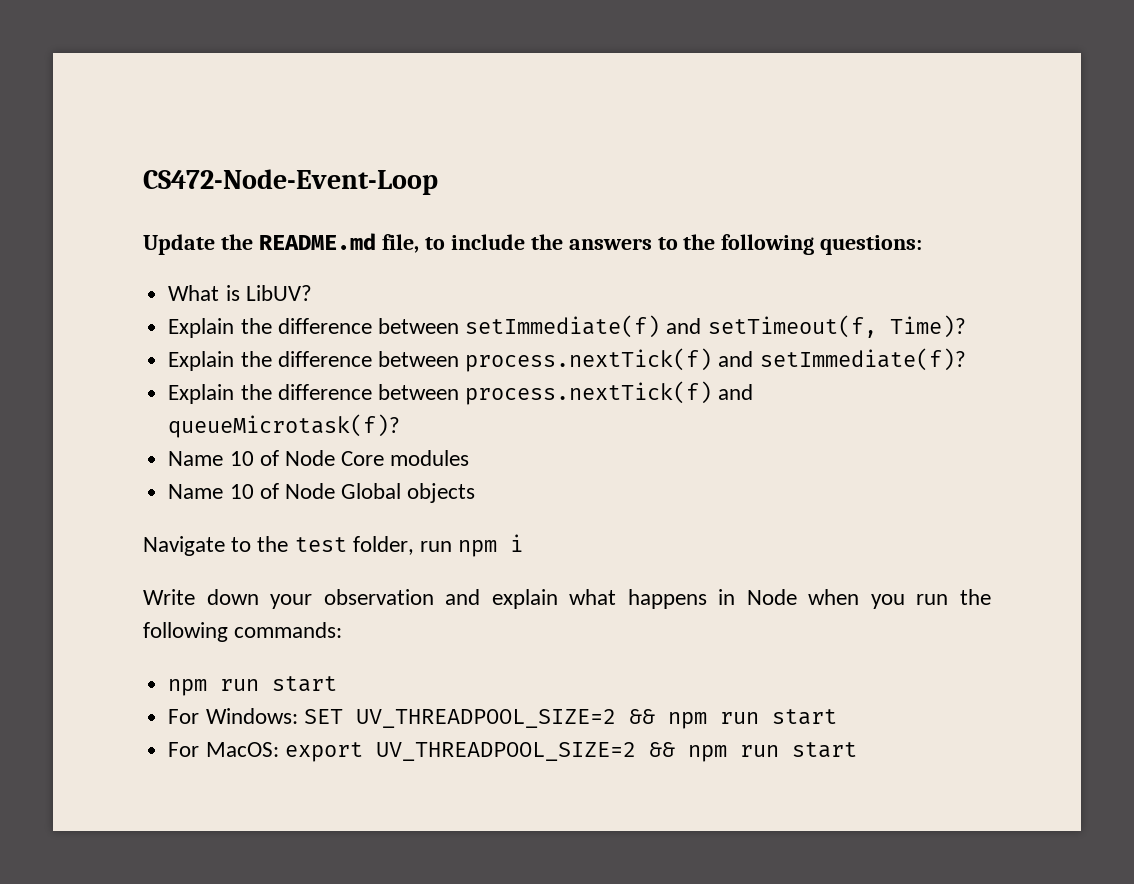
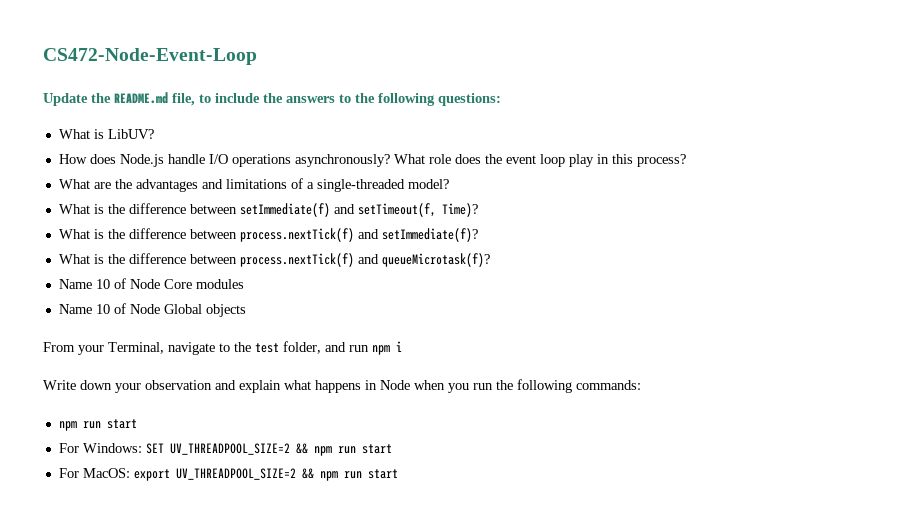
- Explain the difference between setImmediate(f) and setTimeout(f, Time)?
+ How does Node.js handle I/O operations asynchronously? What role does the event loop play in this process?
+ What are the advantages and limitations of a single-threaded model?
+ What is the difference between setImmediate(f) and setTimeout(f, Time)?
- Explain the difference between process.nextTick(f) and setImmediate(f)?
+ What is the difference between process.nextTick(f) and setImmediate(f)?
- Explain the difference between process.nextTick(f) and queueMicrotask(f)?
+ What is the difference between process.nextTick(f) and queueMicrotask(f)?
- Navigate to the test folder, run npm i
+ From your Terminal, navigate to the test folder, and run npm i

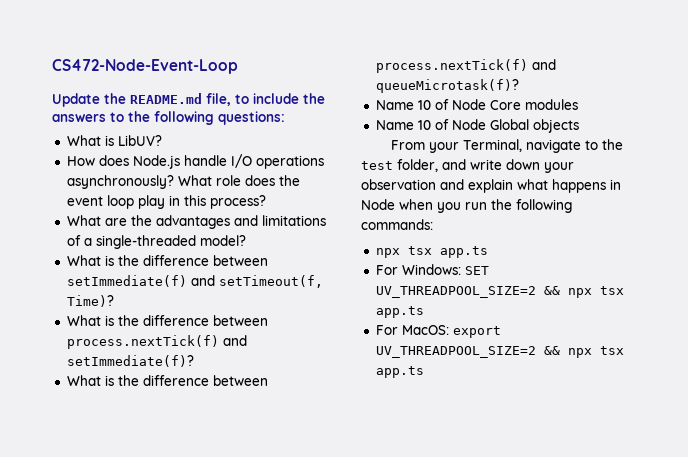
- From your Terminal, navigate to the test folder, and run npm i
- Write down your observation and explain what happens in Node when you run the following commands:
- npm run start
+ From your Terminal, navigate to the test folder, and write down your observation and explain what happens in Node when you run the following commands:
+ npx tsx app.ts
- For Windows: SET UV_THREADPOOL_SIZE=2 && npm run start
+ For Windows: SET UV_THREADPOOL_SIZE=2 && npx tsx app.ts
- For MacOS: export UV_THREADPOOL_SIZE=2 && npm run start
+ For MacOS: export UV_THREADPOOL_SIZE=2 && npx tsx app.ts

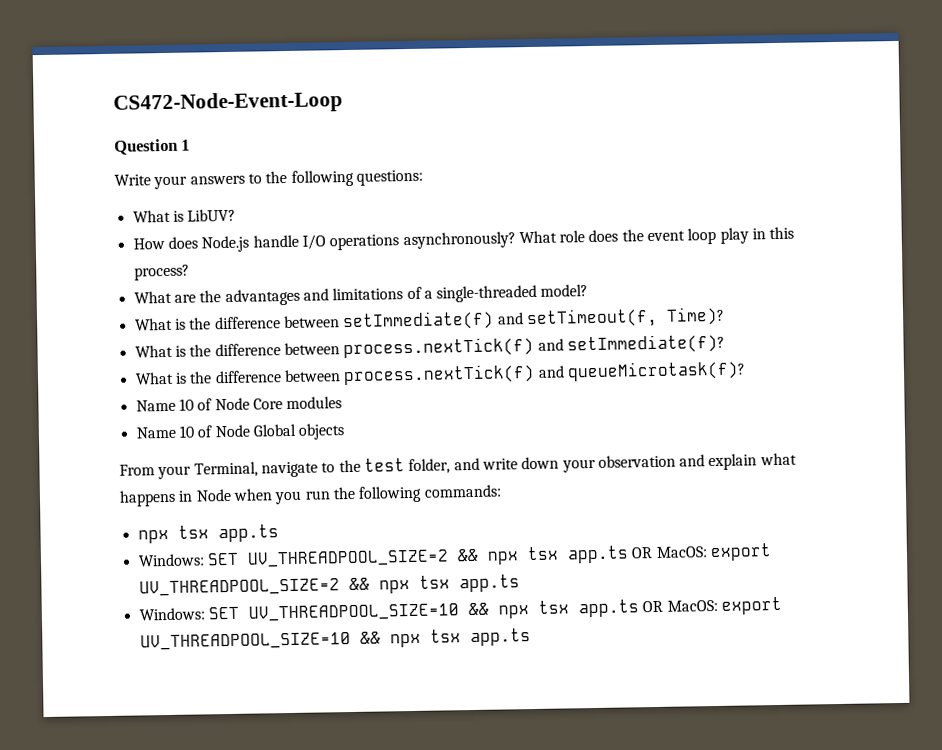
- Update the README.md file, to include the answers to the following questions:
+ Question 1
+ Write your answers to the following questions:
- For Windows: SET UV_THREADPOOL_SIZE=2 && npx tsx app.ts
- For MacOS: export UV_THREADPOOL_SIZE=2 && npx tsx app.ts
+ Windows: SET UV_THREADPOOL_SIZE=2 && npx tsx app.ts OR MacOS: export UV_THREADPOOL_SIZE=2 && npx tsx app.ts
+ Windows: SET UV_THREADPOOL_SIZE=10 && npx tsx app.ts OR MacOS: export UV_THREADPOOL_SIZE=10 && npx tsx app.ts

